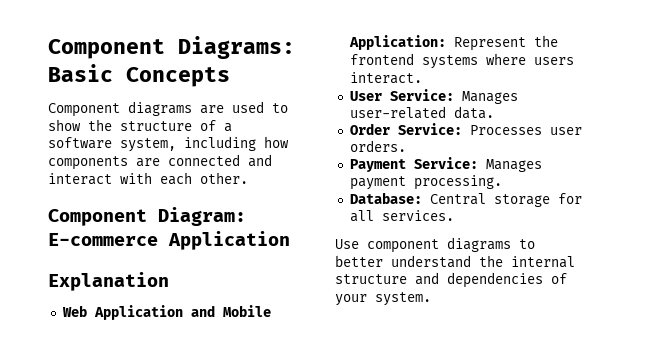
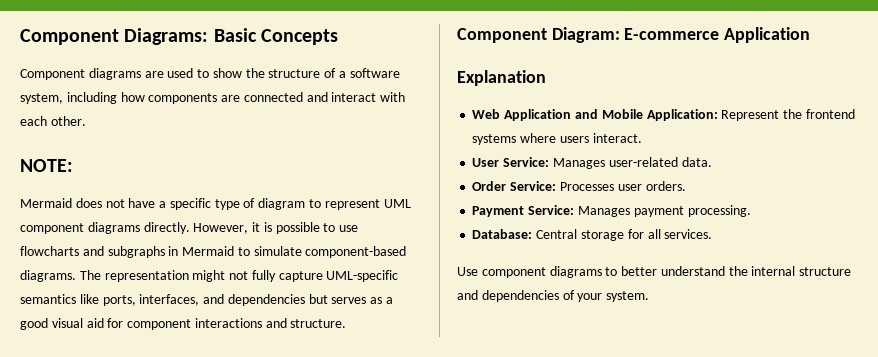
+ NOTE:
+ Mermaid does not have a specific type of diagram to represent UML component diagrams directly. However, it is possible to use flowcharts and subgraphs in Mermaid to simulate component-based diagrams. The representation might not fully capture UML-specific semantics like ports, interfaces, and dependencies but serves as a good visual aid for component interactions and structure.

